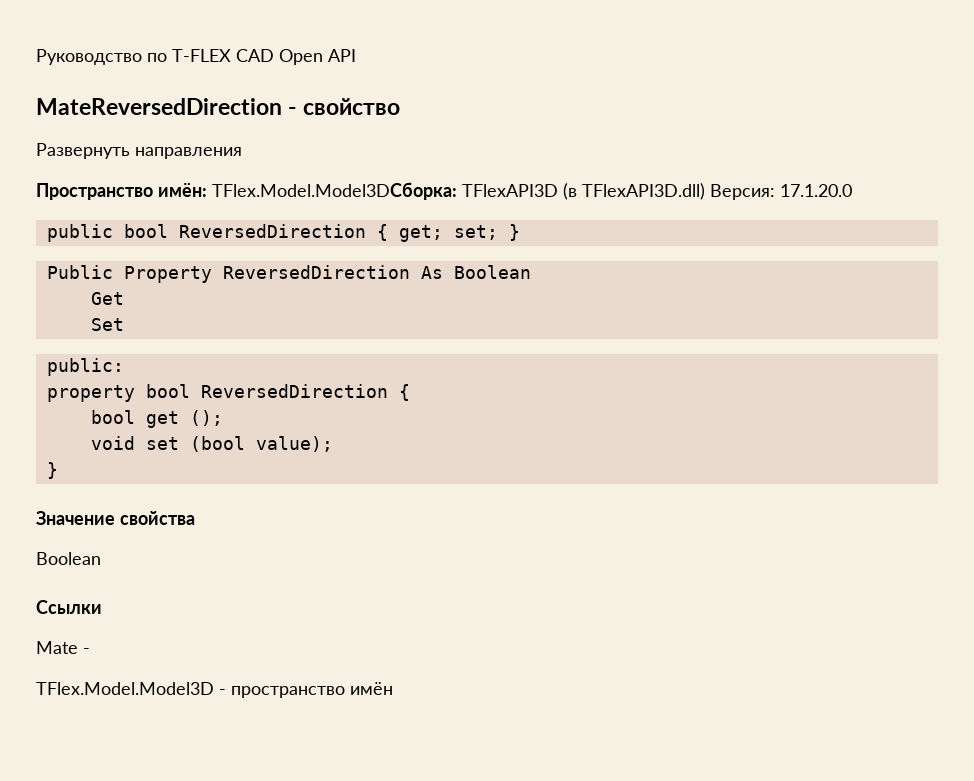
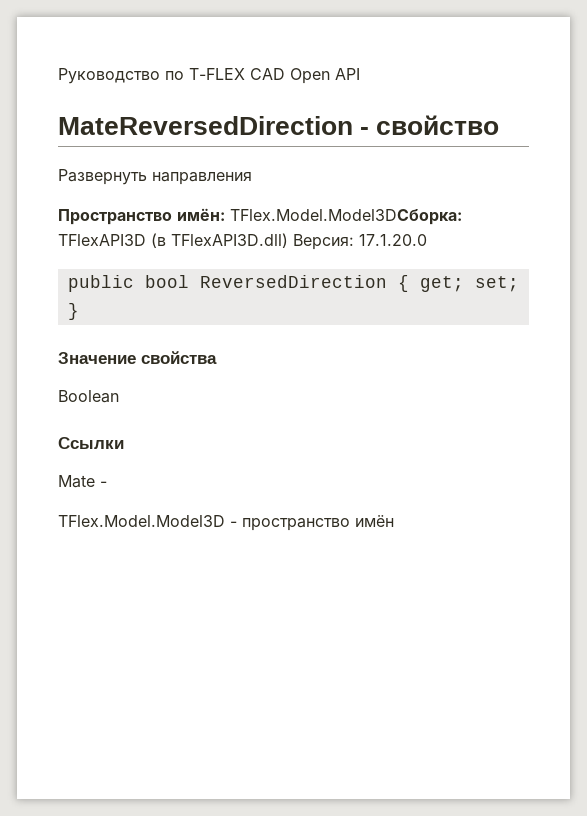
- Public Property ReversedDirection As Boolean
- Get
- Set
- public:
- property bool ReversedDirection {
- bool get ();
- void set (bool value);
- }

